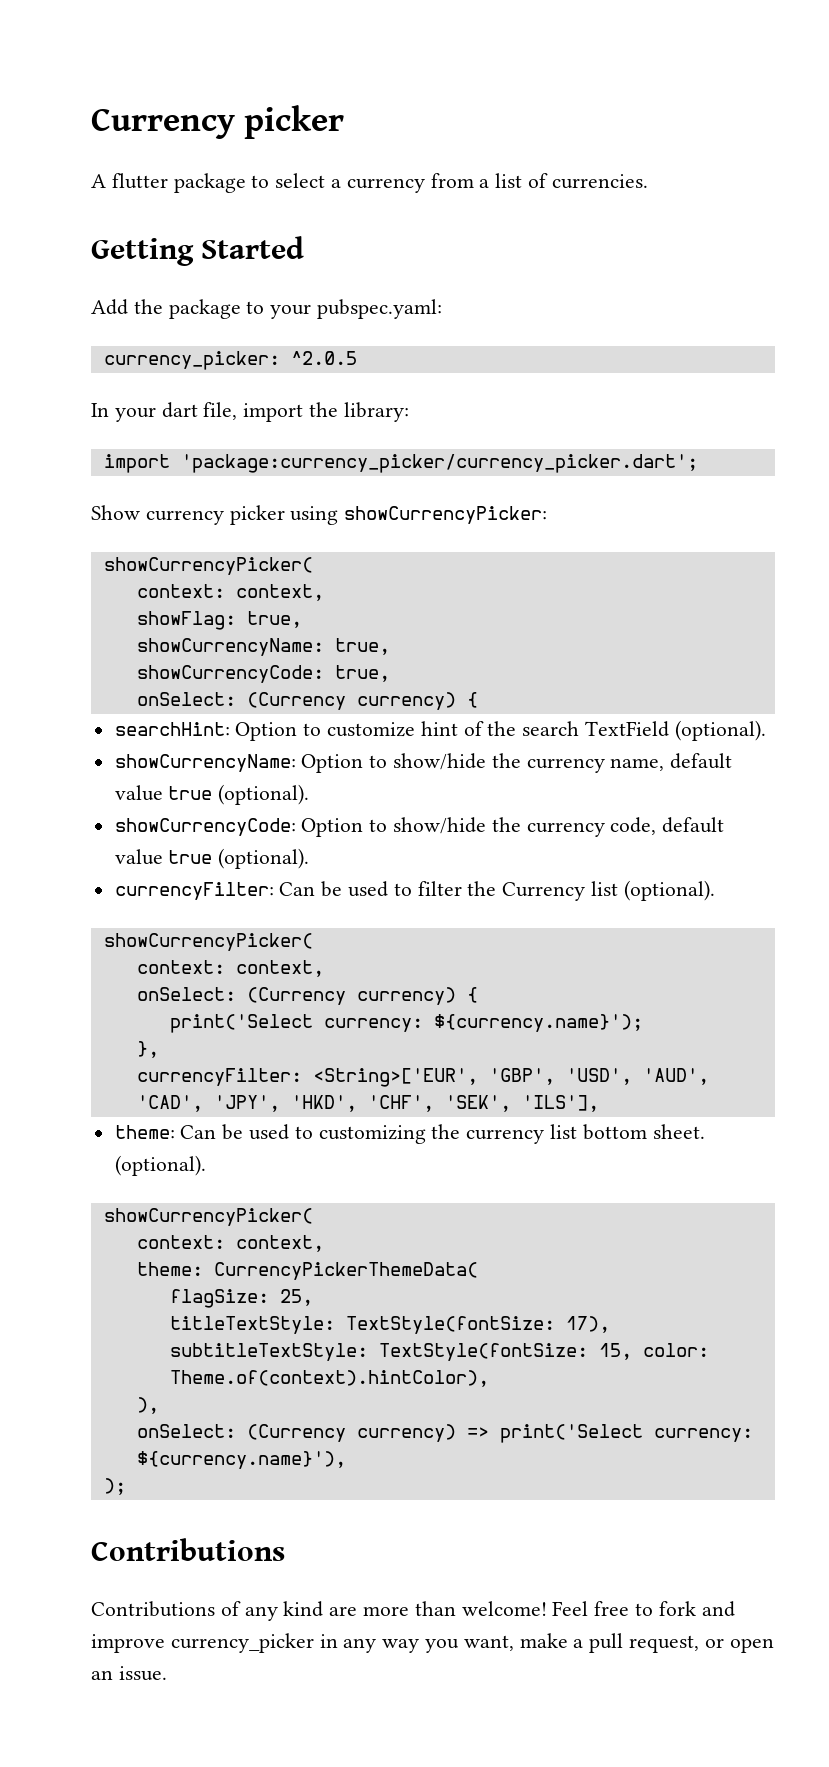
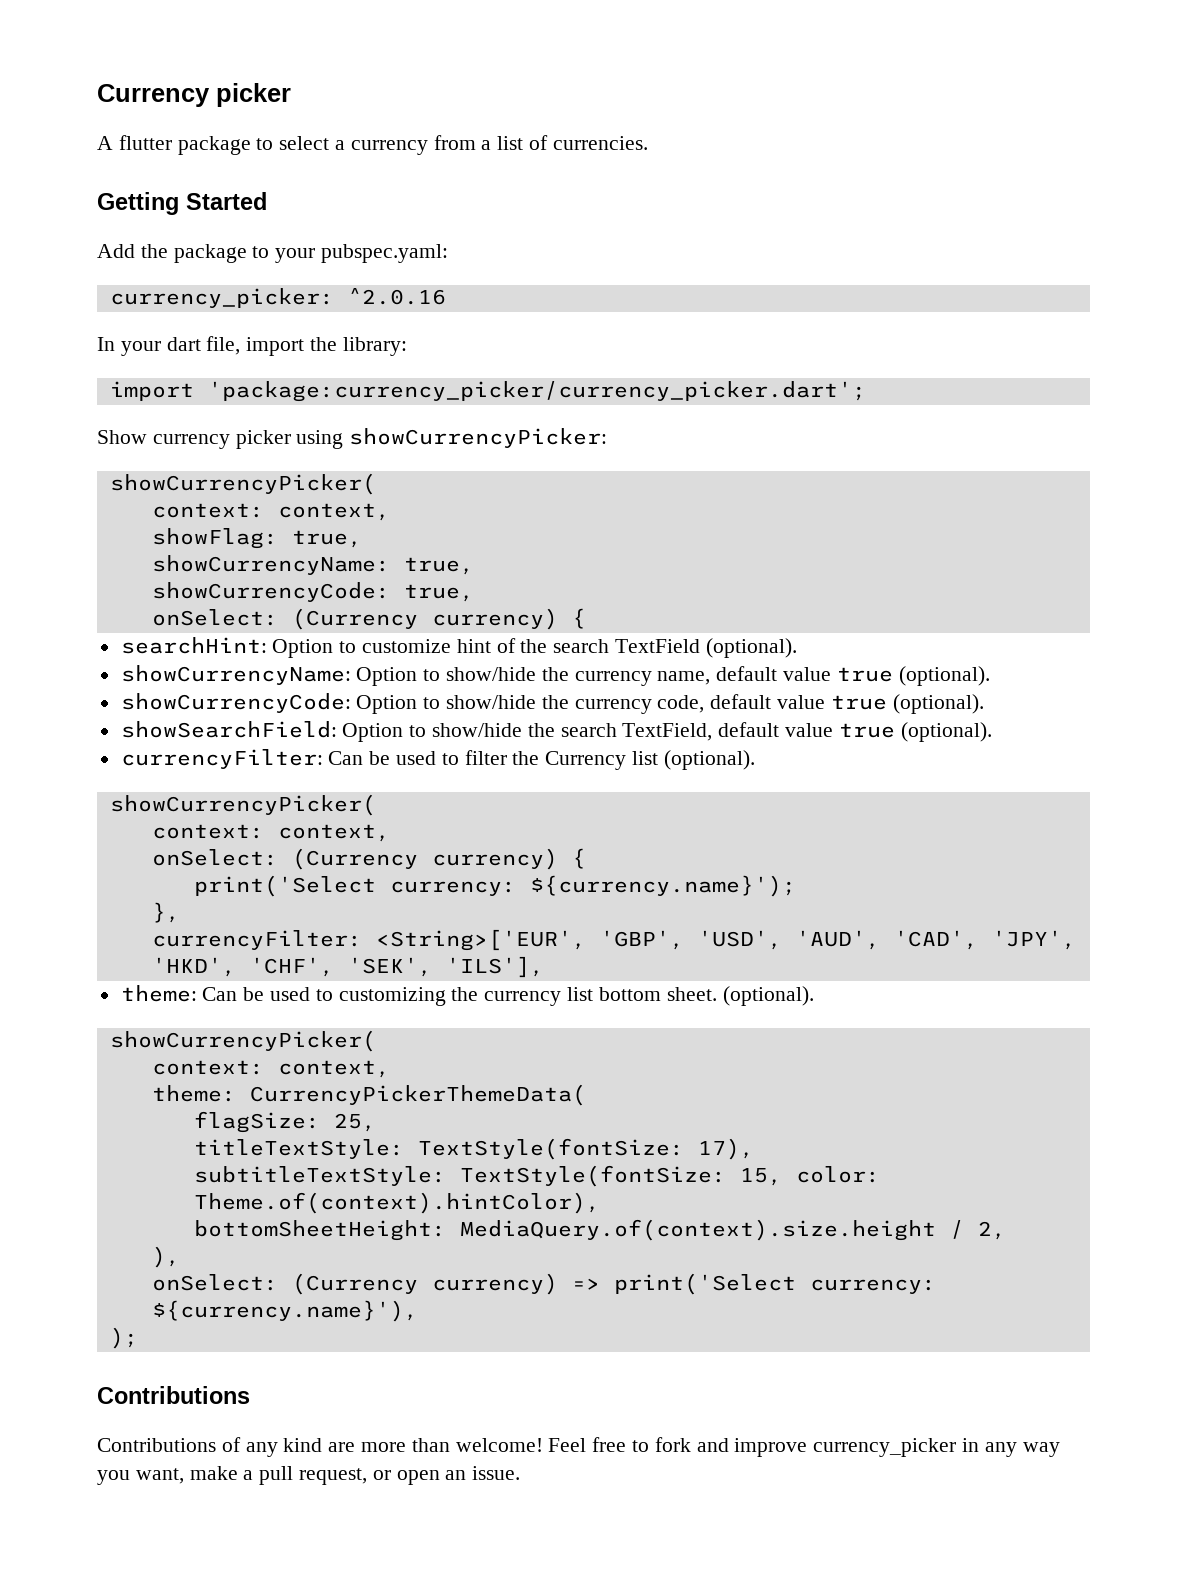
- currency_picker: ^2.0.5
+ currency_picker: ^2.0.16
+ showSearchField: Option to show/hide the search TextField, default value true (optional).
+ bottomSheetHeight: MediaQuery.of(context).size.height / 2,

